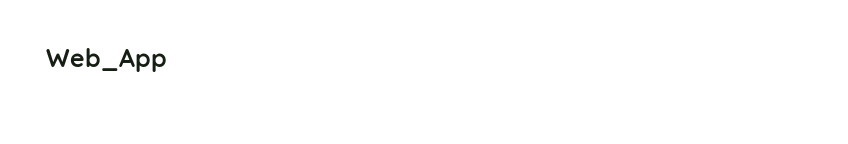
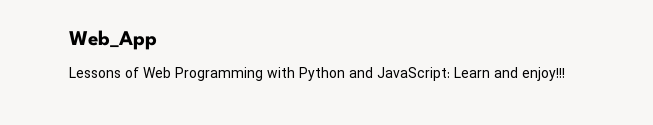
+ Lessons of Web Programming with Python and JavaScript: Learn and enjoy!!!

